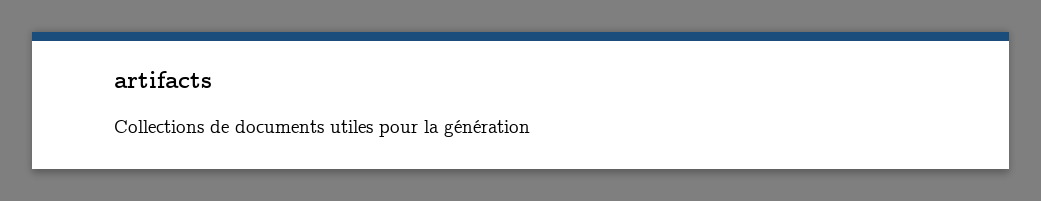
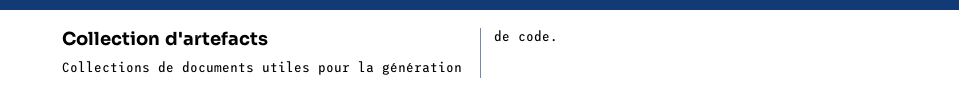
- artifacts
+ Collection d'artefacts
- Collections de documents utiles pour la génération
+ Collections de documents utiles pour la génération de code.

